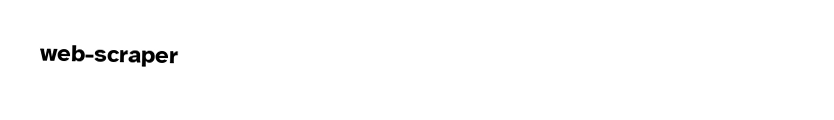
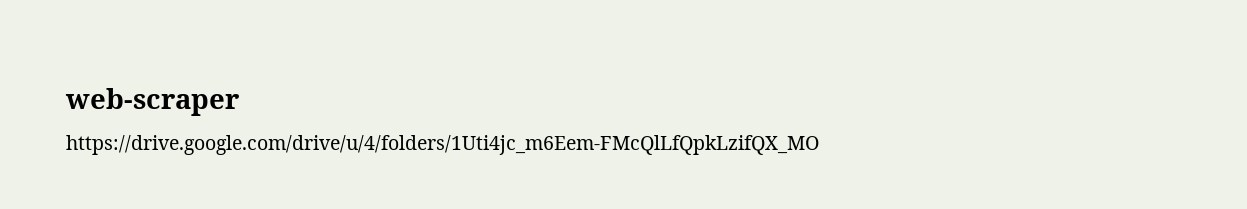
+ https://drive.google.com/drive/u/4/folders/1Uti4jc_m6Eem-FMcQlLfQpkLzifQX_MO

